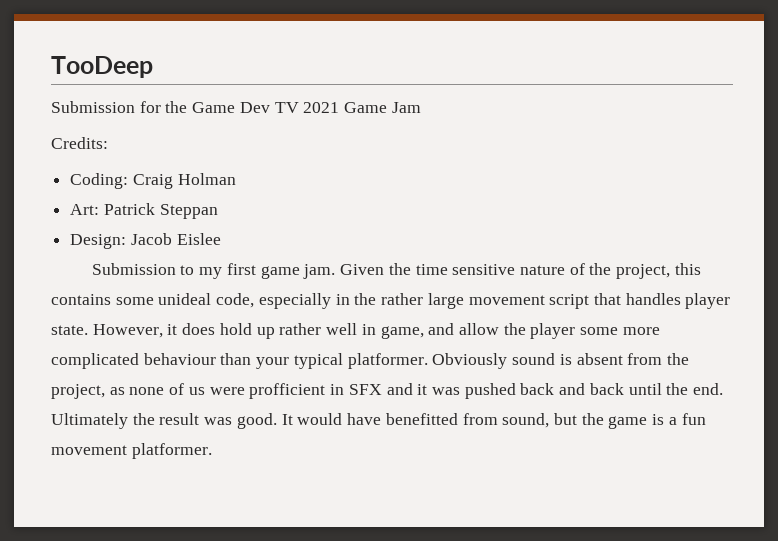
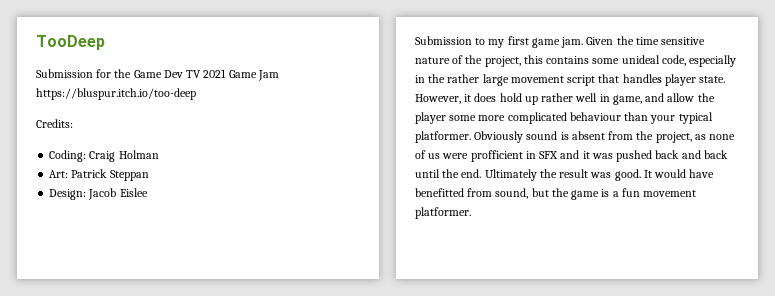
- Submission for the Game Dev TV 2021 Game Jam
+ Submission for the Game Dev TV 2021 Game Jam https://bluspur.itch.io/too-deep

